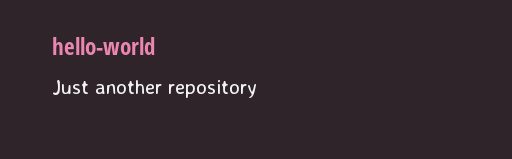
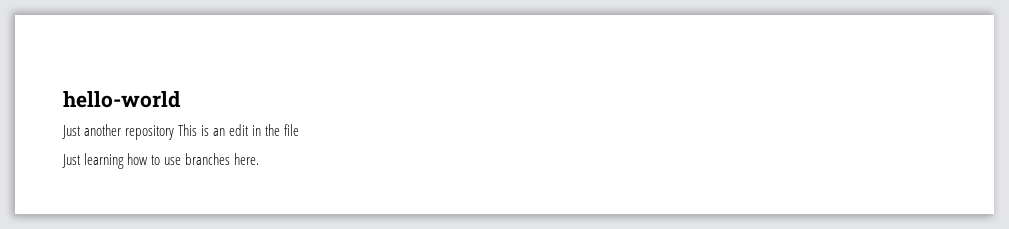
- Just another repository
+ Just another repository This is an edit in the file
+ Just learning how to use branches here.

